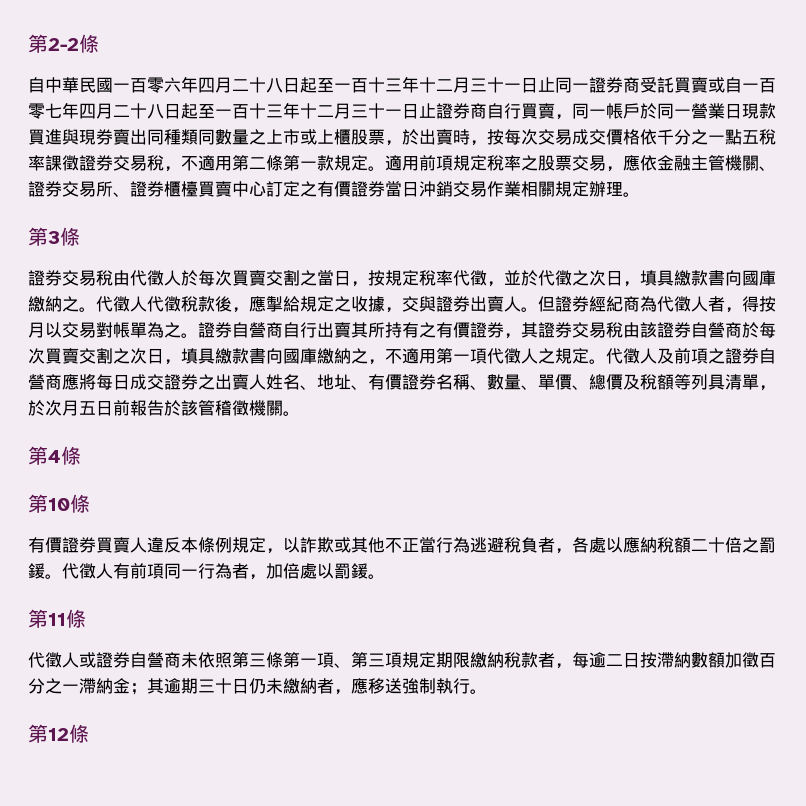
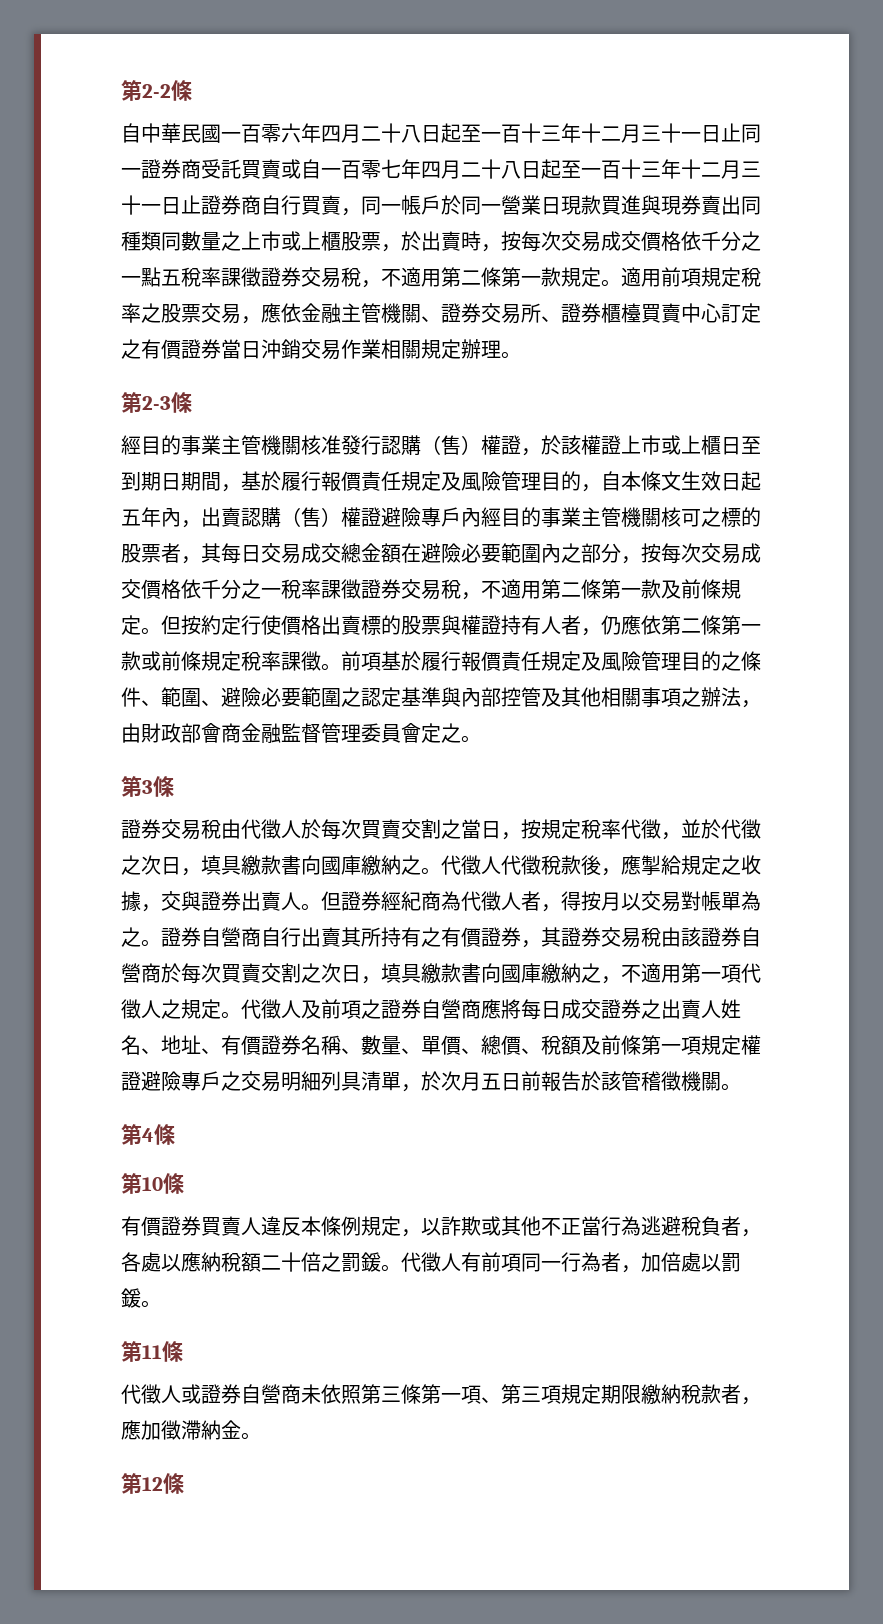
+ 第2-3條
+ 經目的事業主管機關核准發行認購（售）權證，於該權證上市或上櫃日至到期日期間，基於履行報價責任規定及風險管理目的，自本條文生效日起五年內，出賣認購（售）權證避險專戶內經目的事業主管機關核可之標的股票者，其每日交易成交總金額在避險必要範圍內之部分，按每次交易成交價格依千分之一稅率課徵證券交易稅，不適用第二條第一款及前條規定。但按約定行使價格出賣標的股票與權證持有人者，仍應依第二條第一款或前條規定稅率課徵。前項基於履行報價責任規定及風險管理目的之條件、範圍、避險必要範圍之認定基準與內部控管及其他相關事項之辦法，由財政部會商金融監督管理委員會定之。
- 代徵人及前項之證券自營商應將每日成交證券之出賣人姓名、地址、有價證券名稱、數量、單價、總價及稅額等列具清單，於次月五日前報告於該管稽徵機關。
+ 代徵人及前項之證券自營商應將每日成交證券之出賣人姓名、地址、有價證券名稱、數量、單價、總價、稅額及前條第一項規定權證避險專戶之交易明細列具清單，於次月五日前報告於該管稽徵機關。
- 代徵人或證券自營商未依照第三條第一項、第三項規定期限繳納稅款者，每逾二日按滯納數額加徵百分之一滯納金；其逾期三十日仍未繳納者，應移送強制執行。
+ 代徵人或證券自營商未依照第三條第一項、第三項規定期限繳納稅款者，應加徵滯納金。

